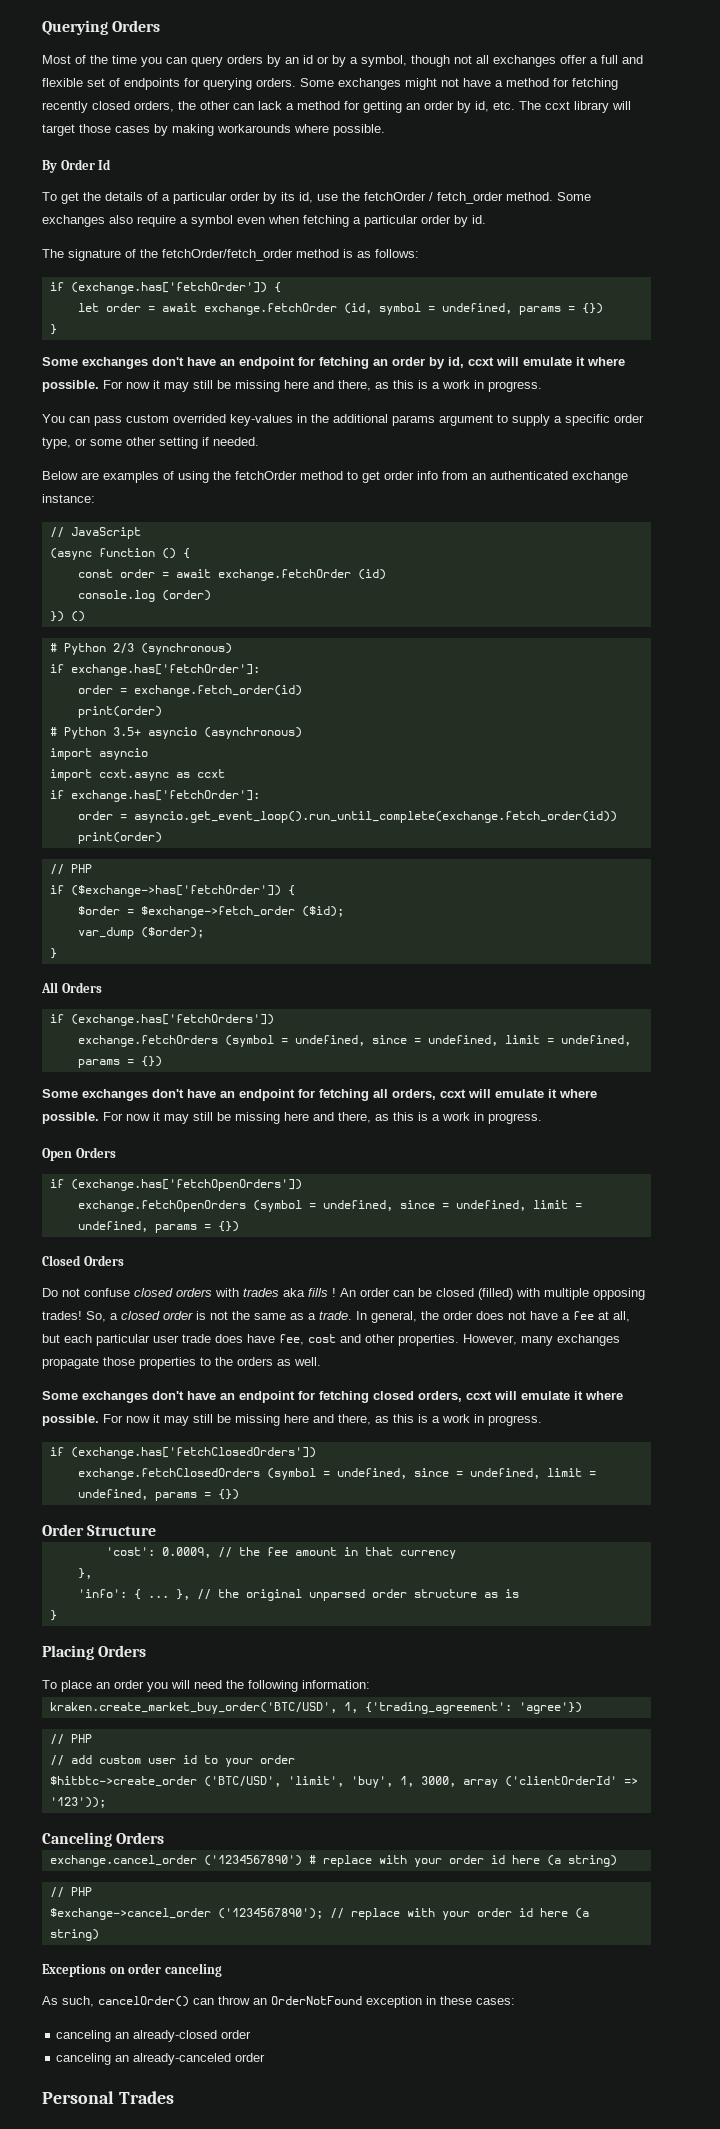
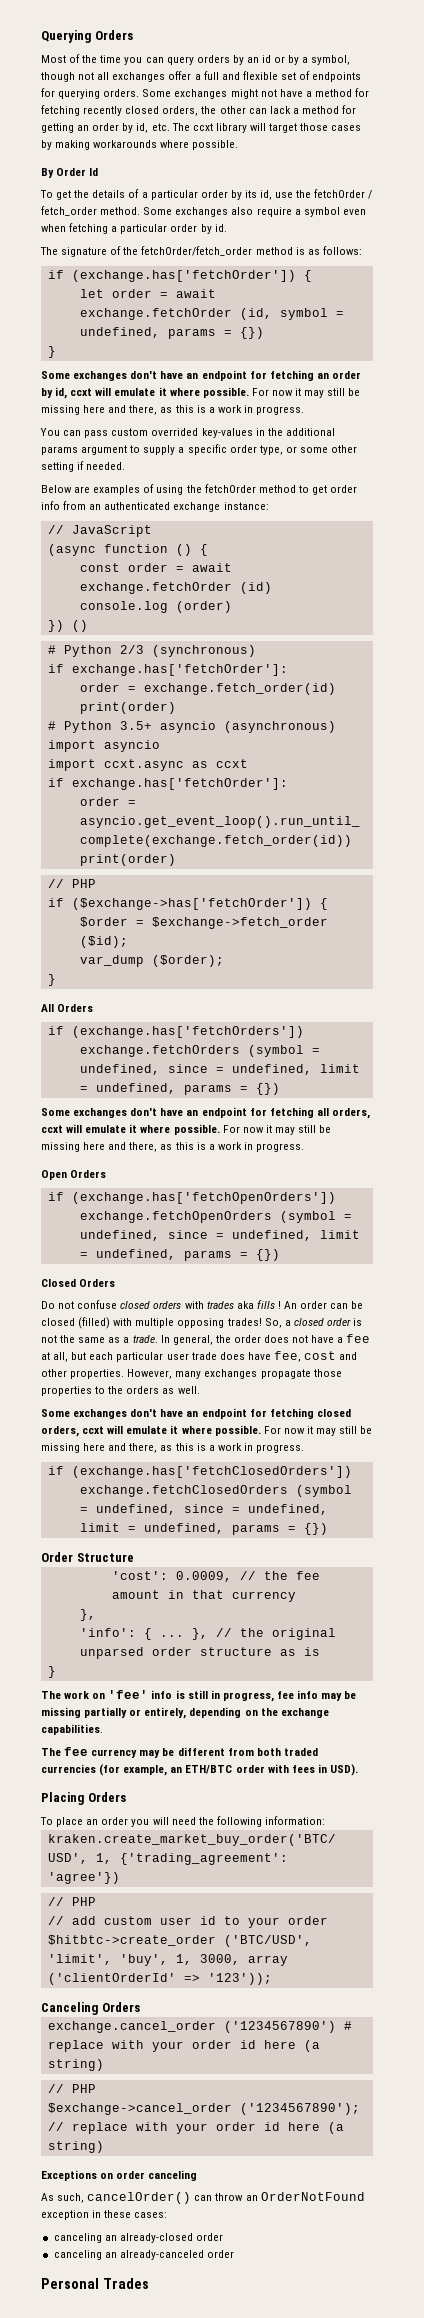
+ The work on 'fee' info is still in progress, fee info may be missing partially or entirely, depending on the exchange capabilities.
+ The fee currency may be different from both traded currencies (for example, an ETH/BTC order with fees in USD).

